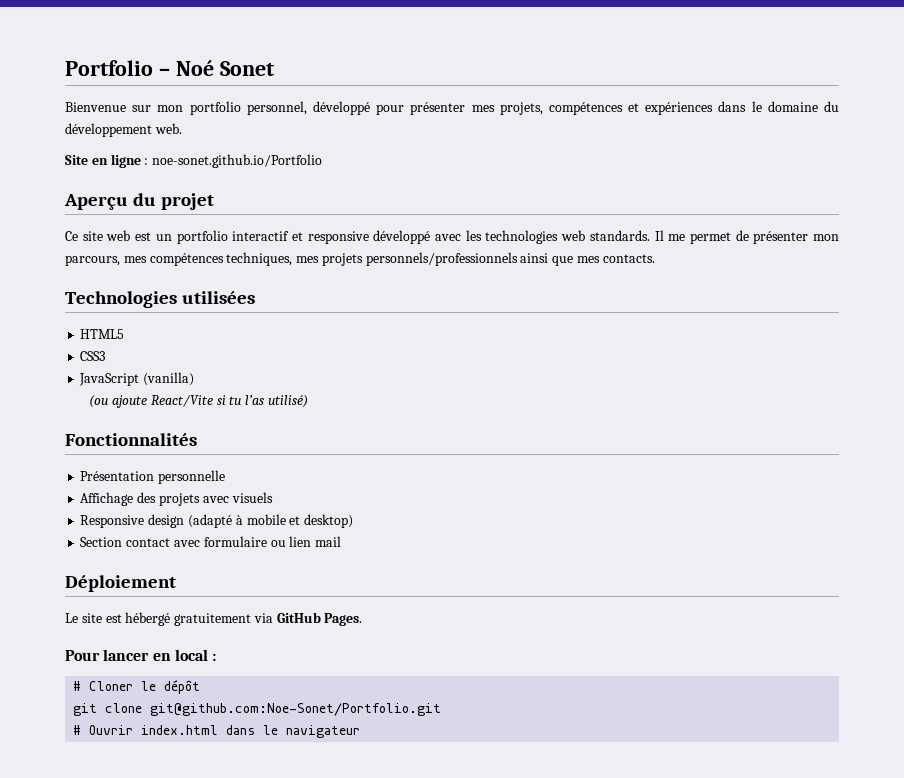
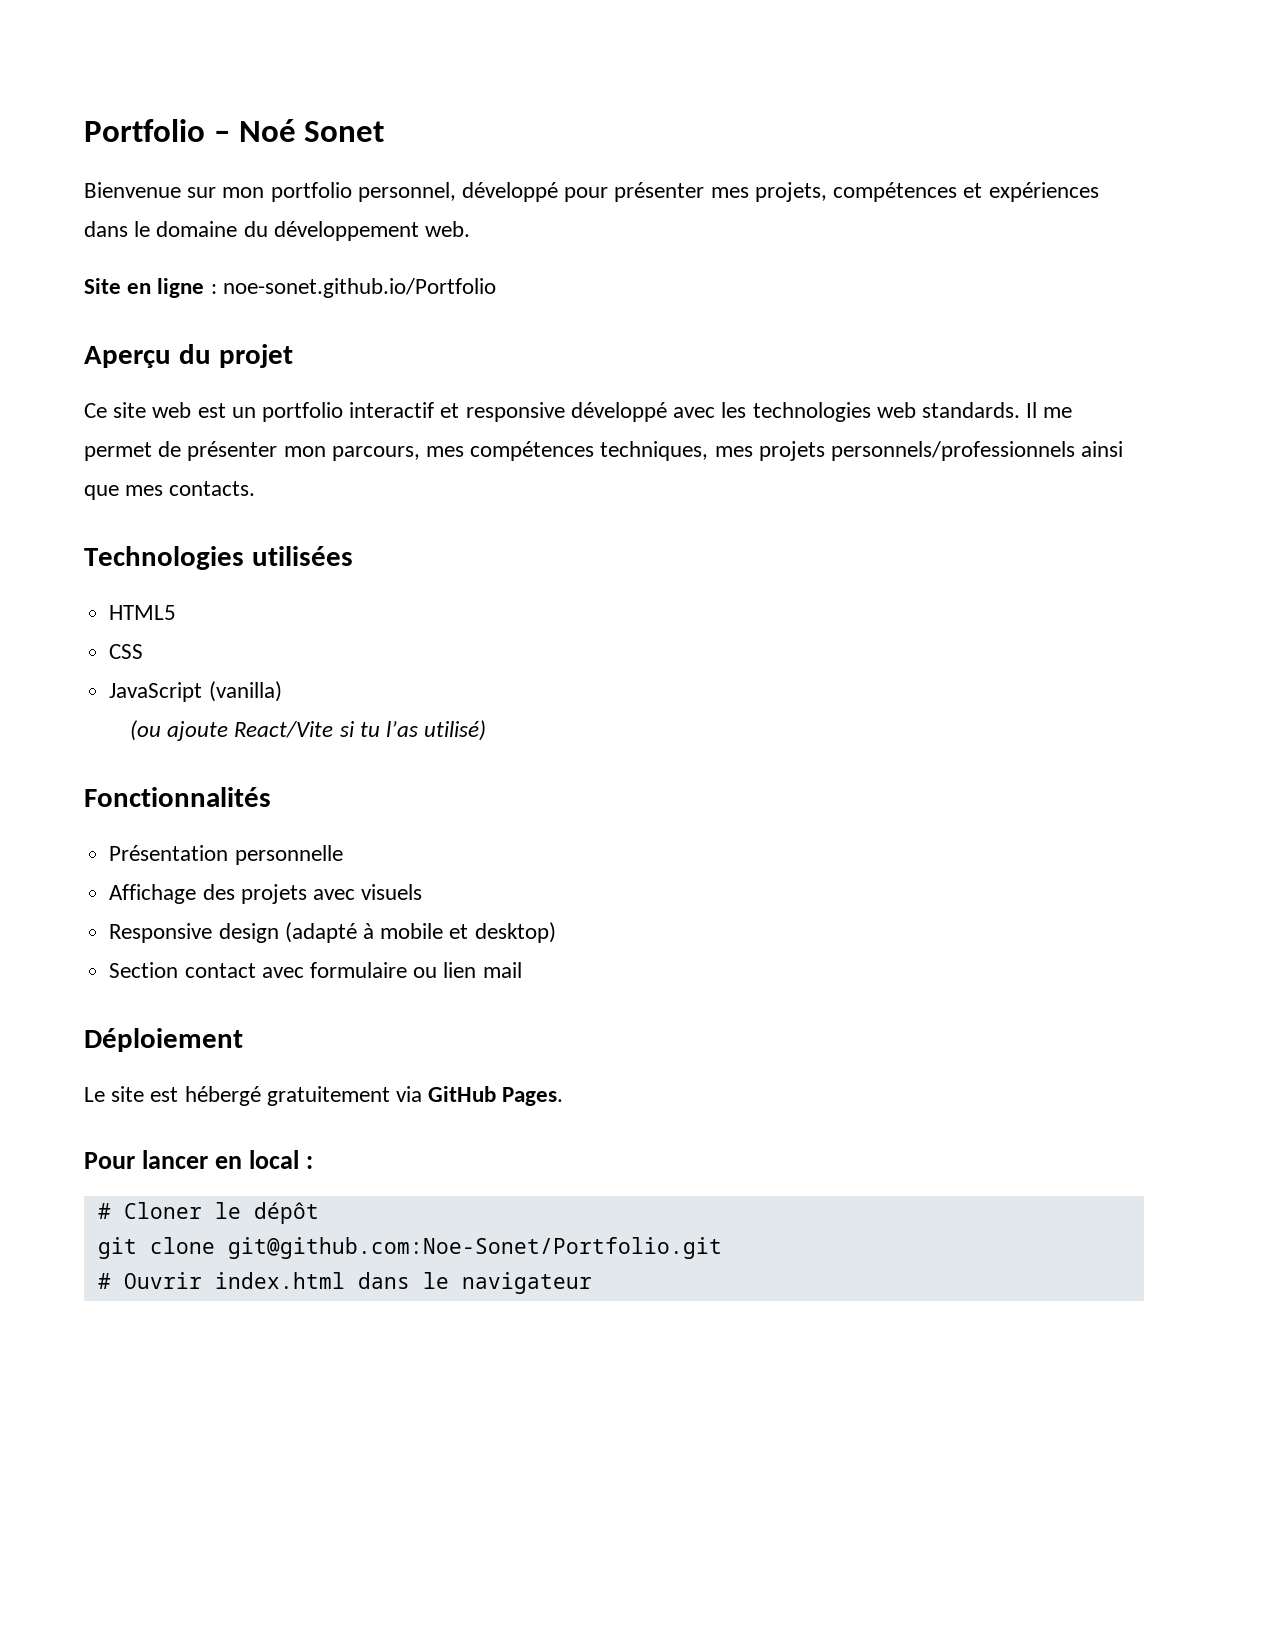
- CSS3
+ CSS

